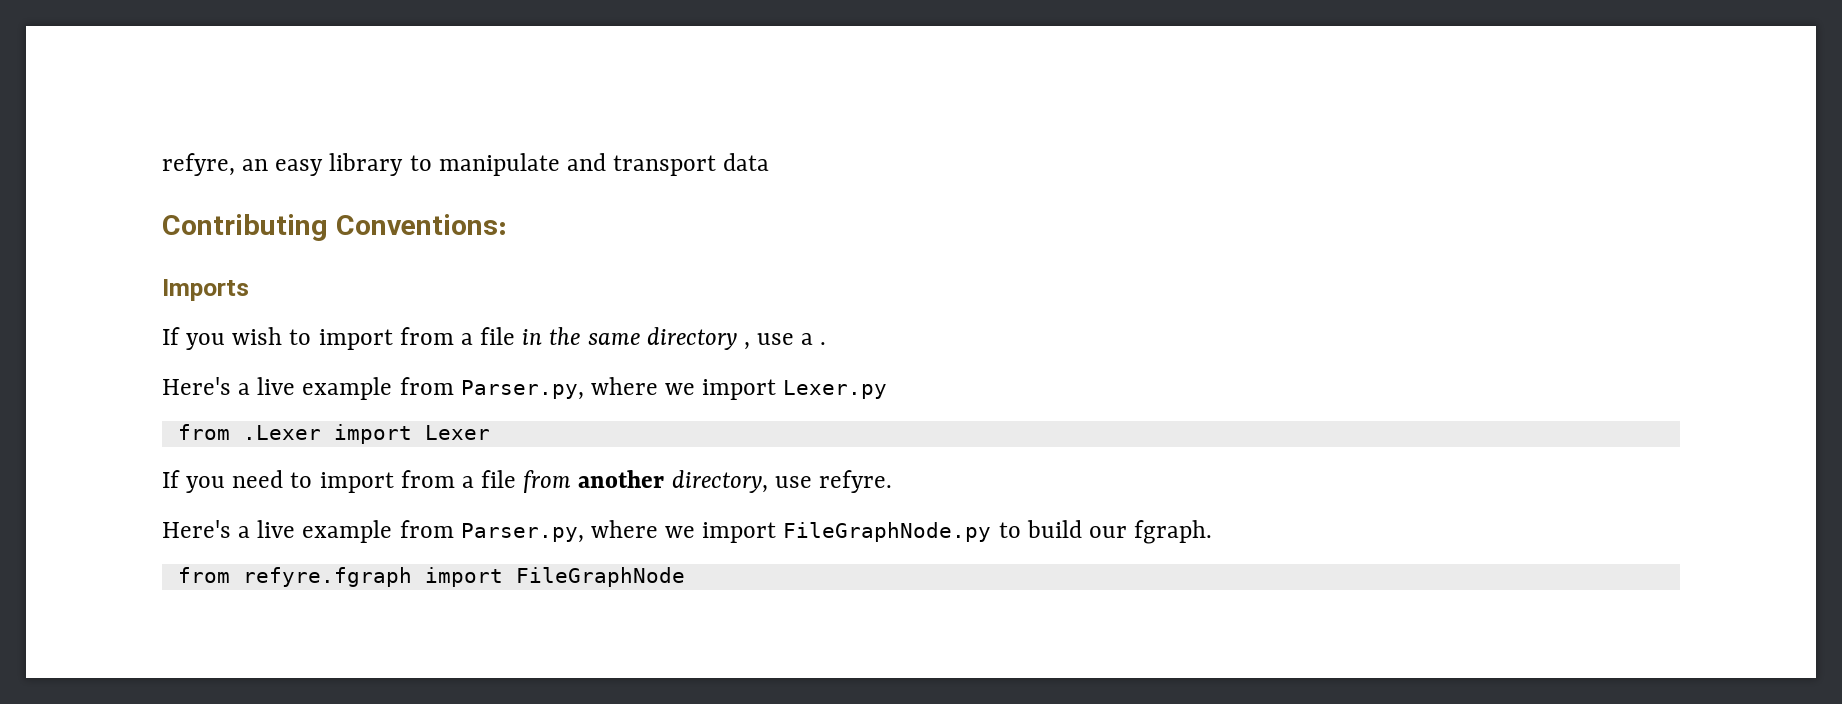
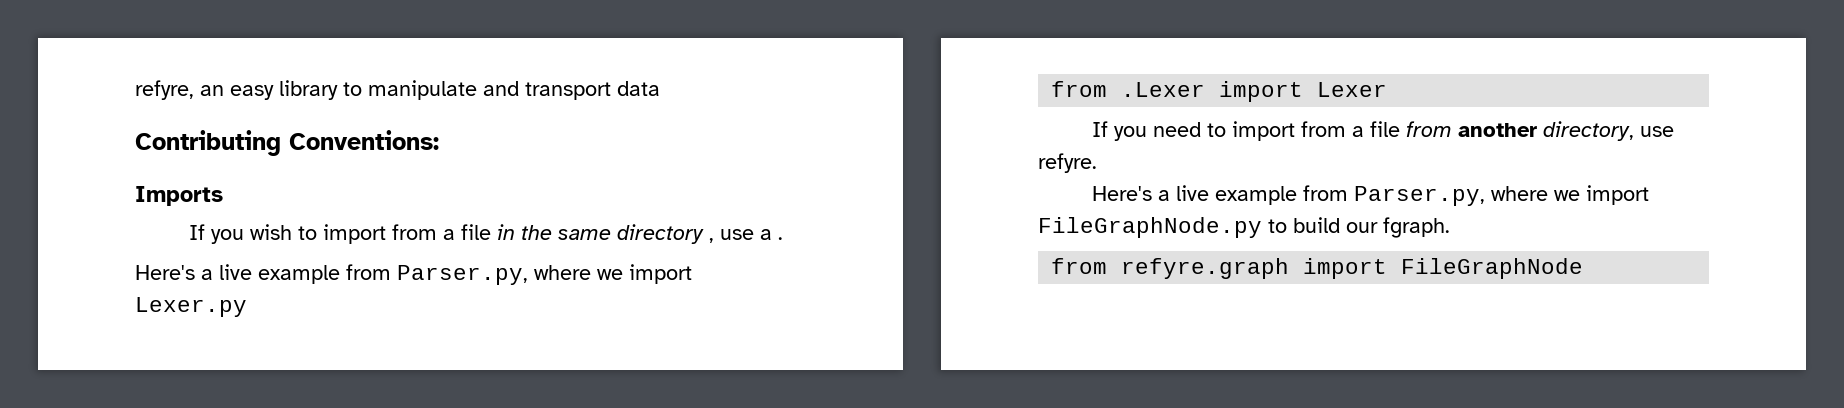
- from refyre.fgraph import FileGraphNode
+ from refyre.graph import FileGraphNode

